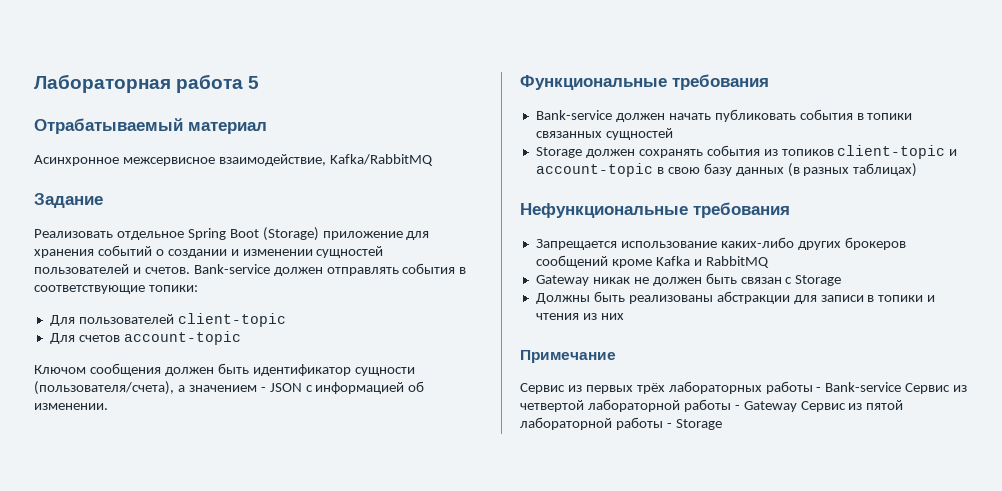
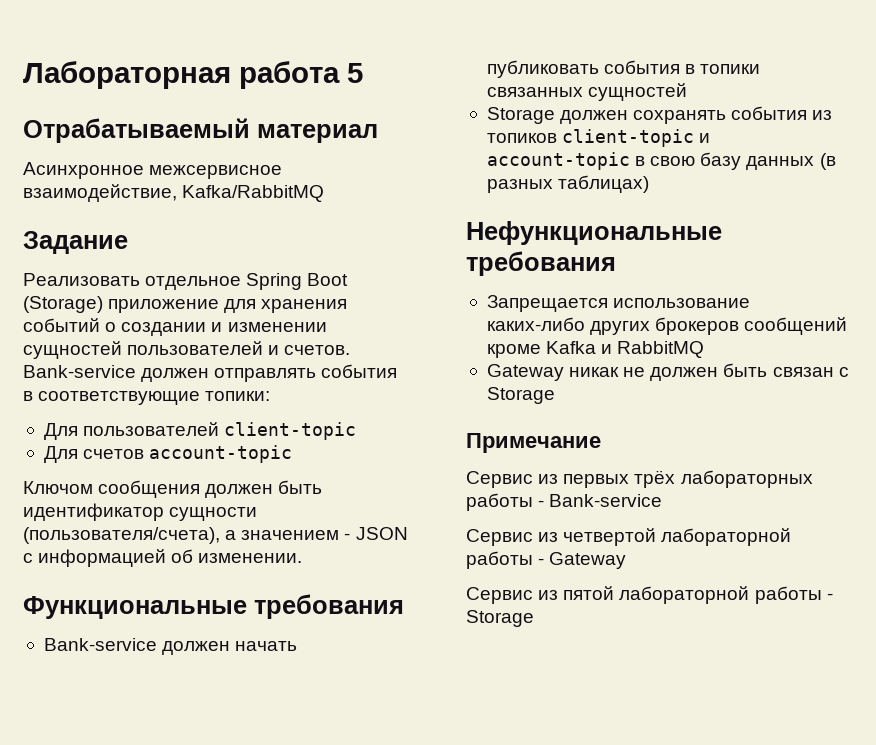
- Должны быть реализованы абстракции для записи в топики и чтения из них
- Сервис из первых трёх лабораторных работы - Bank-service Сервис из четвертой лабораторной работы - Gateway Сервис из пятой лабораторной работы - Storage
+ Сервис из первых трёх лабораторных работы - Bank-service
+ Сервис из четвертой лабораторной работы - Gateway
+ Сервис из пятой лабораторной работы - Storage

